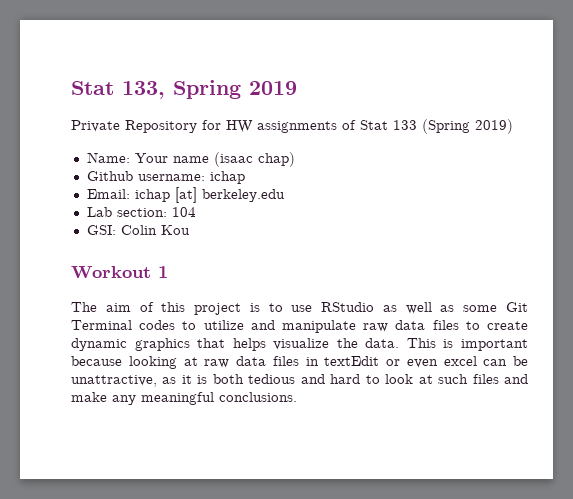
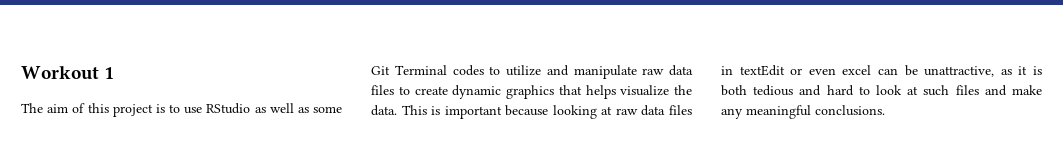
- Stat 133, Spring 2019
- Private Repository for HW assignments of Stat 133 (Spring 2019)
- Name: Your name (isaac chap)
- Github username: ichap
- Email: ichap [at] berkeley.edu
- Lab section: 104
- GSI: Colin Kou

